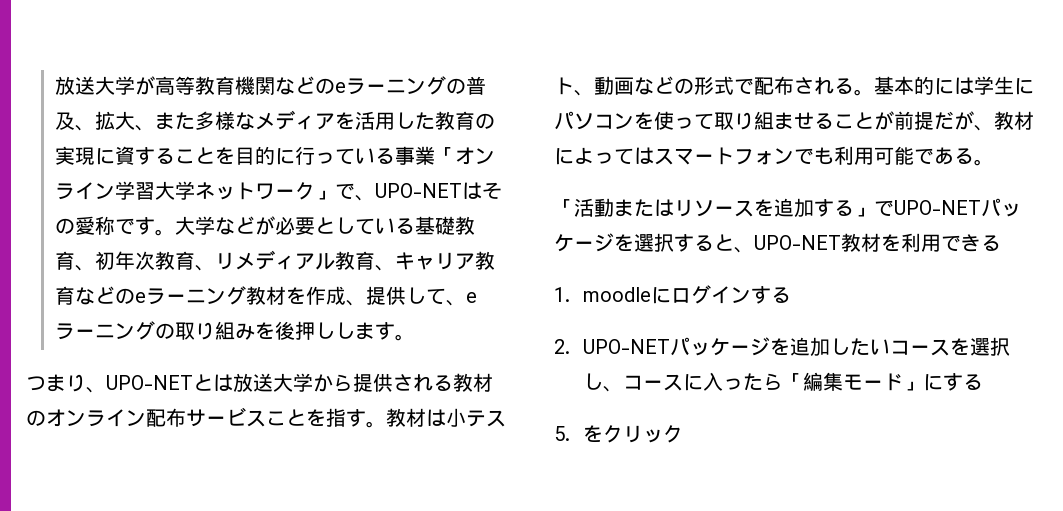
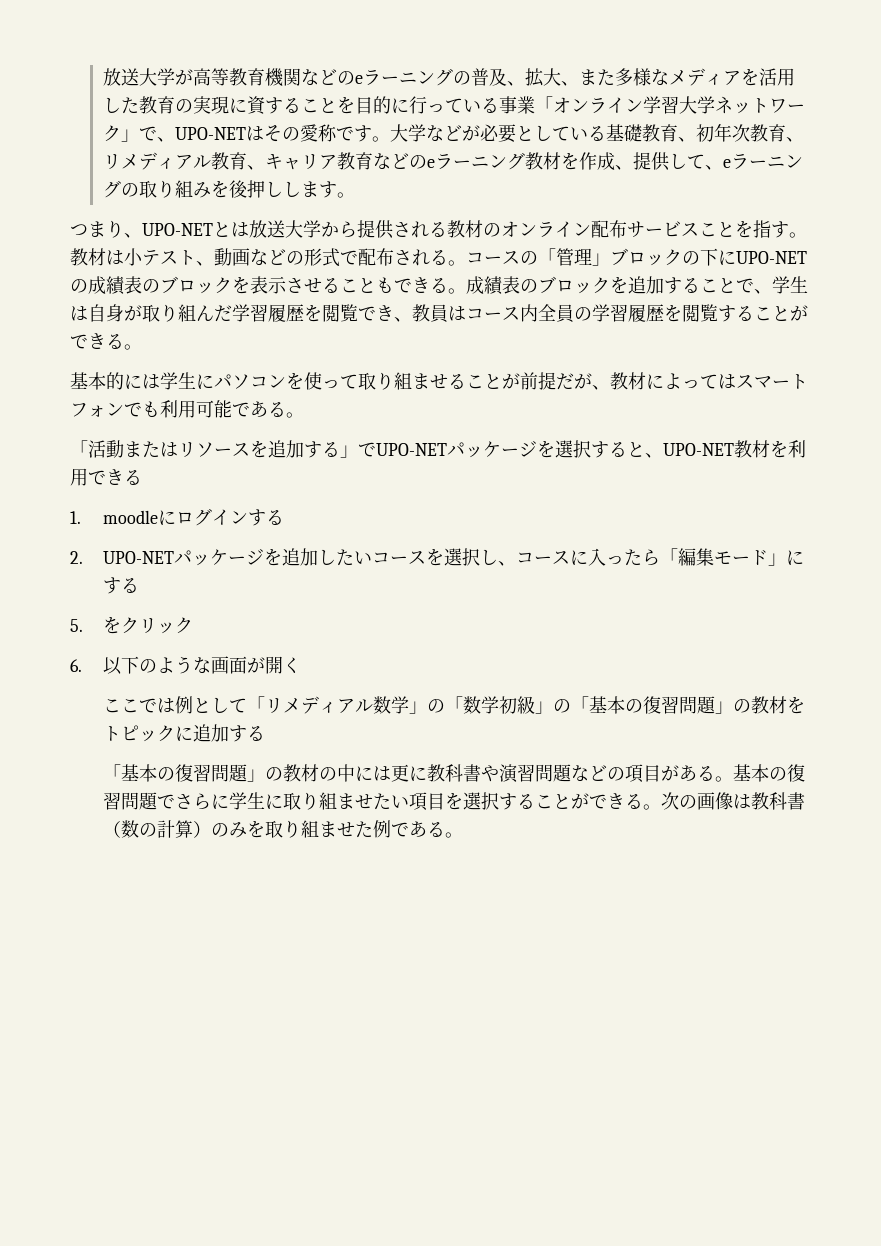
- 教材は小テスト、動画などの形式で配布される。基本的には学生にパソコンを使って取り組ませることが前提だが、教材によってはスマートフォンでも利用可能である。
+ 教材は小テスト、動画などの形式で配布される。コースの「管理」ブロックの下にUPO-NETの成績表のブロックを表示させることもできる。成績表のブロックを追加することで、学生は自身が取り組んだ学習履歴を閲覧でき、教員はコース内全員の学習履歴を閲覧することができる。
+ 基本的には学生にパソコンを使って取り組ませることが前提だが、教材によってはスマートフォンでも利用可能である。
+ 6.以下のような画面が開く
+ ここでは例として「リメディアル数学」の「数学初級」の「基本の復習問題」の教材をトピックに追加する
+ 「基本の復習問題」の教材の中には更に教科書や演習問題などの項目がある。基本の復習問題でさらに学生に取り組ませたい項目を選択することができる。次の画像は教科書（数の計算）のみを取り組ませた例である。

